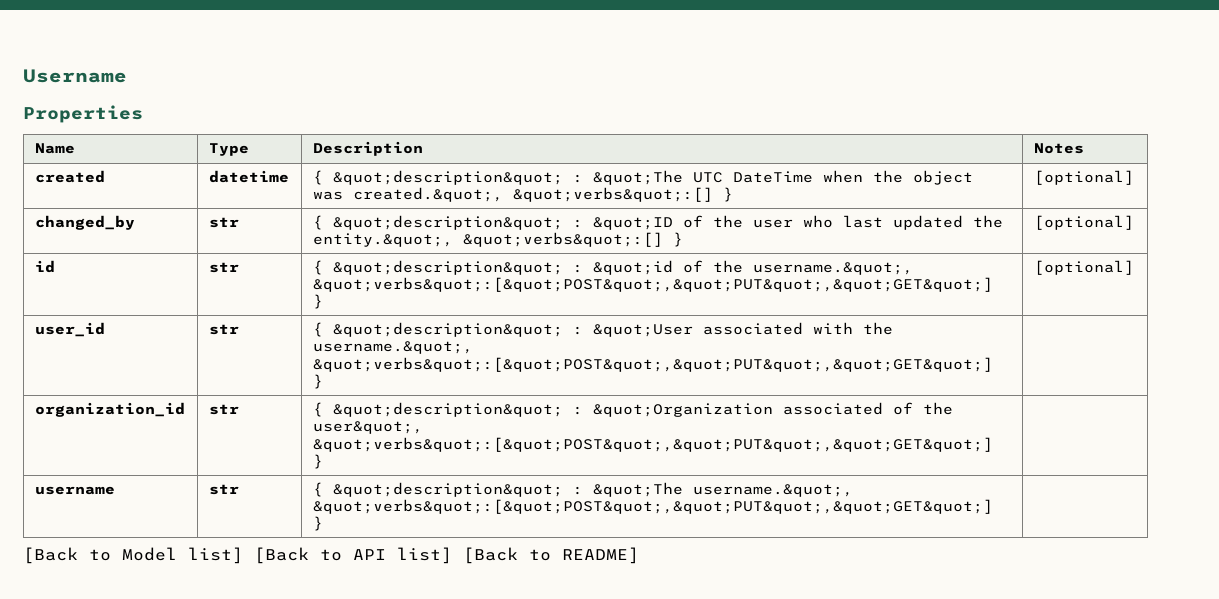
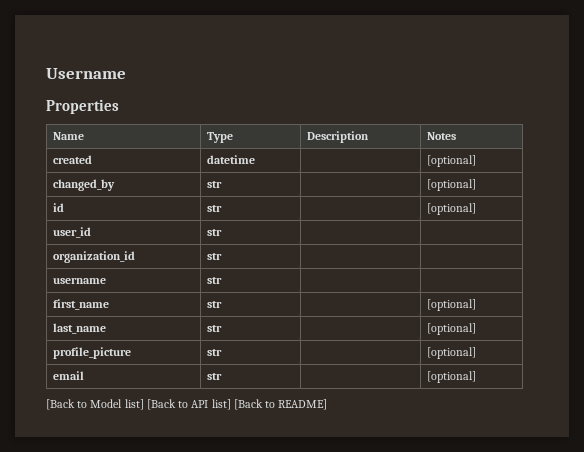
- created | datetime | { &quot;description&quot; : &quot;The UTC DateTime when the object was created.&quot;, &quot;verbs&quot;:[] } | [optional]
- changed_by | str | { &quot;description&quot; : &quot;ID of the user who last updated the entity.&quot;, &quot;verbs&quot;:[] } | [optional]
- id | str | { &quot;description&quot; : &quot;id of the username.&quot;, &quot;verbs&quot;:[&quot;POST&quot;,&quot;PUT&quot;,&quot;GET&quot;] } | [optional]
- user_id | str | { &quot;description&quot; : &quot;User associated with the username.&quot;, &quot;verbs&quot;:[&quot;POST&quot;,&quot;PUT&quot;,&quot;GET&quot;] } |
- organization_id | str | { &quot;description&quot; : &quot;Organization associated of the user&quot;, &quot;verbs&quot;:[&quot;POST&quot;,&quot;PUT&quot;,&quot;GET&quot;] } |
- username | str | { &quot;description&quot; : &quot;The username.&quot;, &quot;verbs&quot;:[&quot;POST&quot;,&quot;PUT&quot;,&quot;GET&quot;] } |
+ created | datetime | | [optional]
+ changed_by | str | | [optional]
+ id | str | | [optional]
+ user_id | str | |
+ organization_id | str | |
+ username | str | |
+ first_name | str | | [optional]
+ last_name | str | | [optional]
+ profile_picture | str | | [optional]
+ email | str | | [optional]

